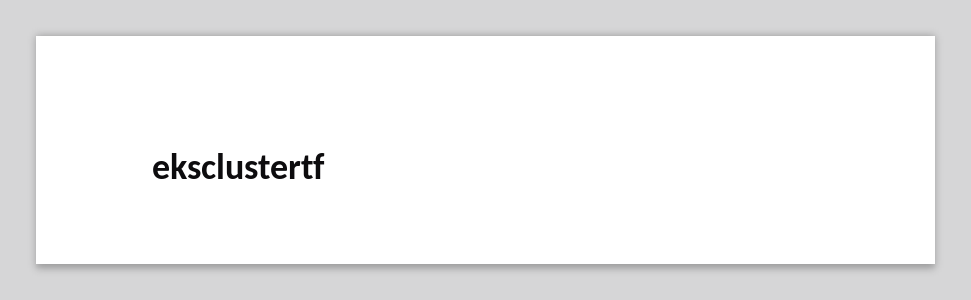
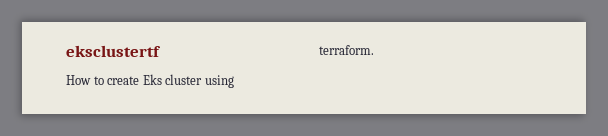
+ How to create Eks cluster using terraform.

